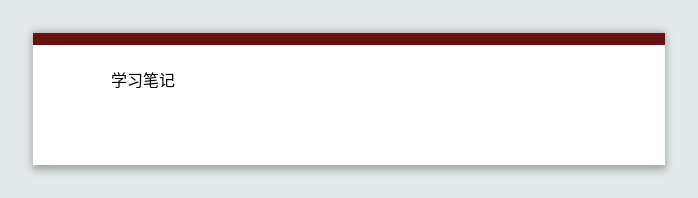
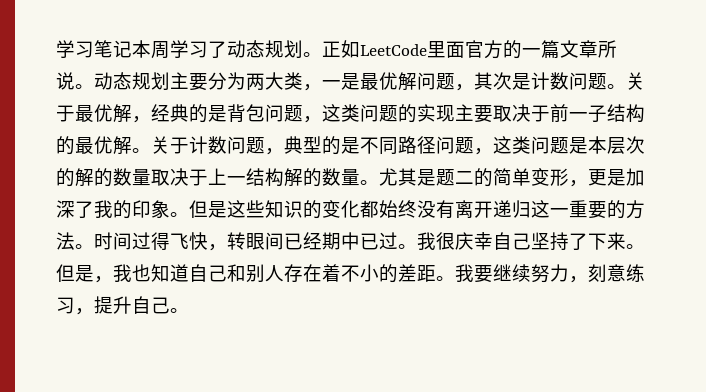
- 学习笔记
+ 学习笔记本周学习了动态规划。正如LeetCode里面官方的一篇文章所说。动态规划主要分为两大类，一是最优解问题，其次是计数问题。关于最优解，经典的是背包问题，这类问题的实现主要取决于前一子结构的最优解。关于计数问题，典型的是不同路径问题，这类问题是本层次的解的数量取决于上一结构解的数量。尤其是题二的简单变形，更是加深了我的印象。但是这些知识的变化都始终没有离开递归这一重要的方法。时间过得飞快，转眼间已经期中已过。我很庆幸自己坚持了下来。但是，我也知道自己和别人存在着不小的差距。我要继续努力，刻意练习，提升自己。

